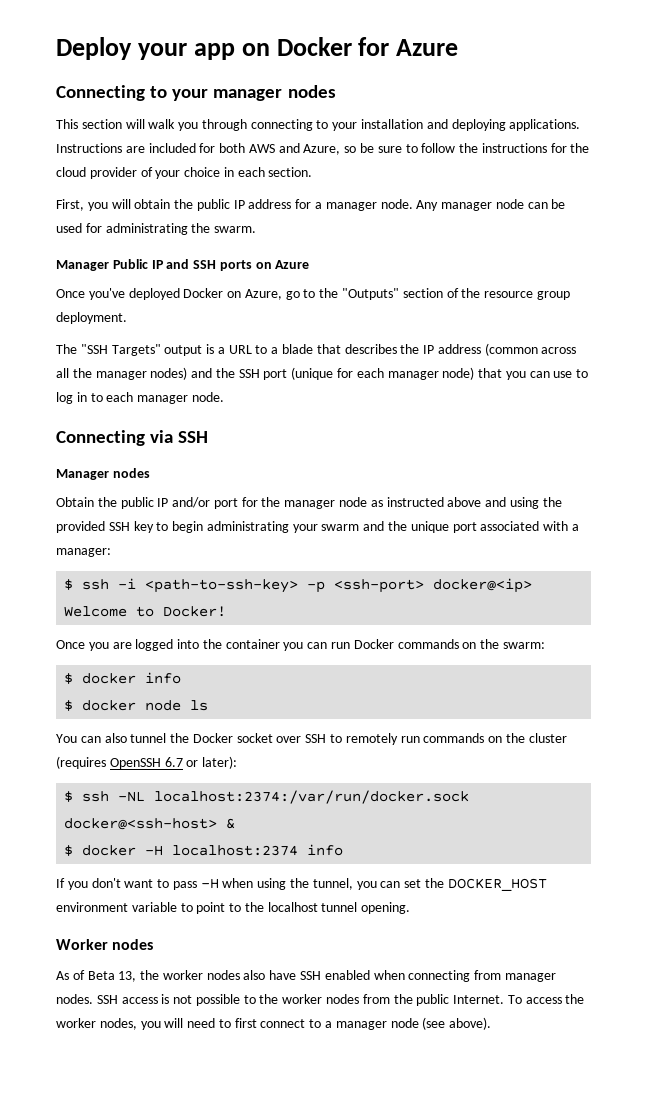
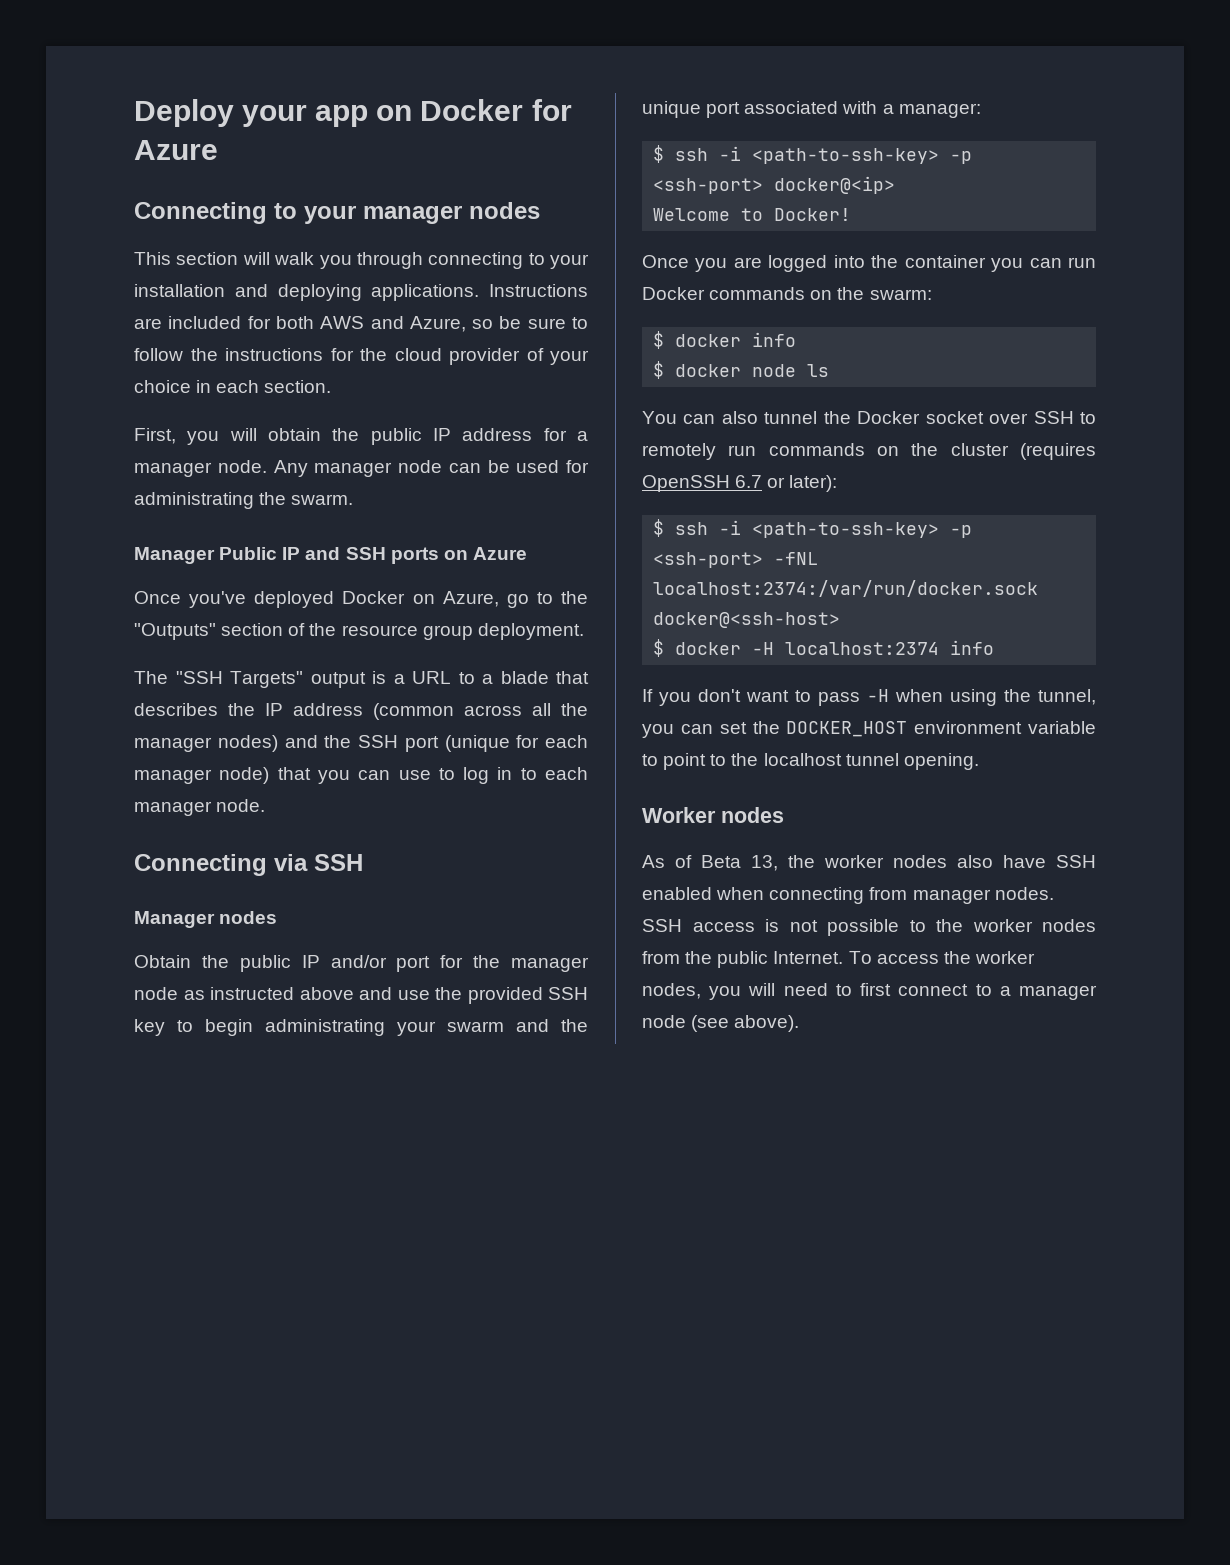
- Obtain the public IP and/or port for the manager node as instructed above and using the provided SSH key to begin administrating your swarm and the unique port associated with a manager:
+ Obtain the public IP and/or port for the manager node as instructed above and use the provided SSH key to begin administrating your swarm and the unique port associated with a manager:
- $ ssh -NL localhost:2374:/var/run/docker.sock docker@<ssh-host> &
+ $ ssh -i <path-to-ssh-key> -p <ssh-port> -fNL localhost:2374:/var/run/docker.sock docker@<ssh-host>

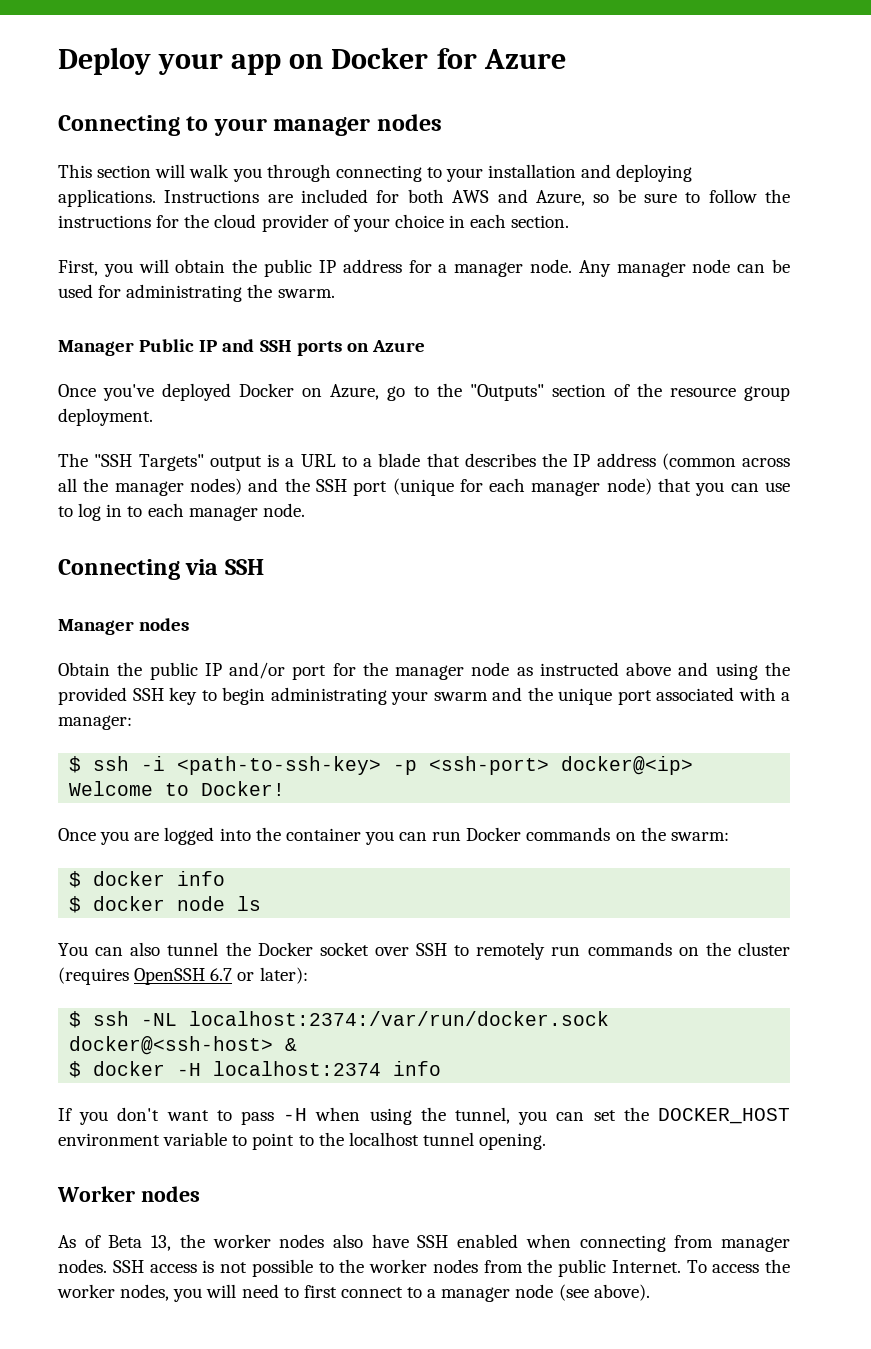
- Obtain the public IP and/or port for the manager node as instructed above and use the provided SSH key to begin administrating your swarm and the unique port associated with a manager:
+ Obtain the public IP and/or port for the manager node as instructed above and using the provided SSH key to begin administrating your swarm and the unique port associated with a manager:
- $ ssh -i <path-to-ssh-key> -p <ssh-port> -fNL localhost:2374:/var/run/docker.sock docker@<ssh-host>
+ $ ssh -NL localhost:2374:/var/run/docker.sock docker@<ssh-host> &

